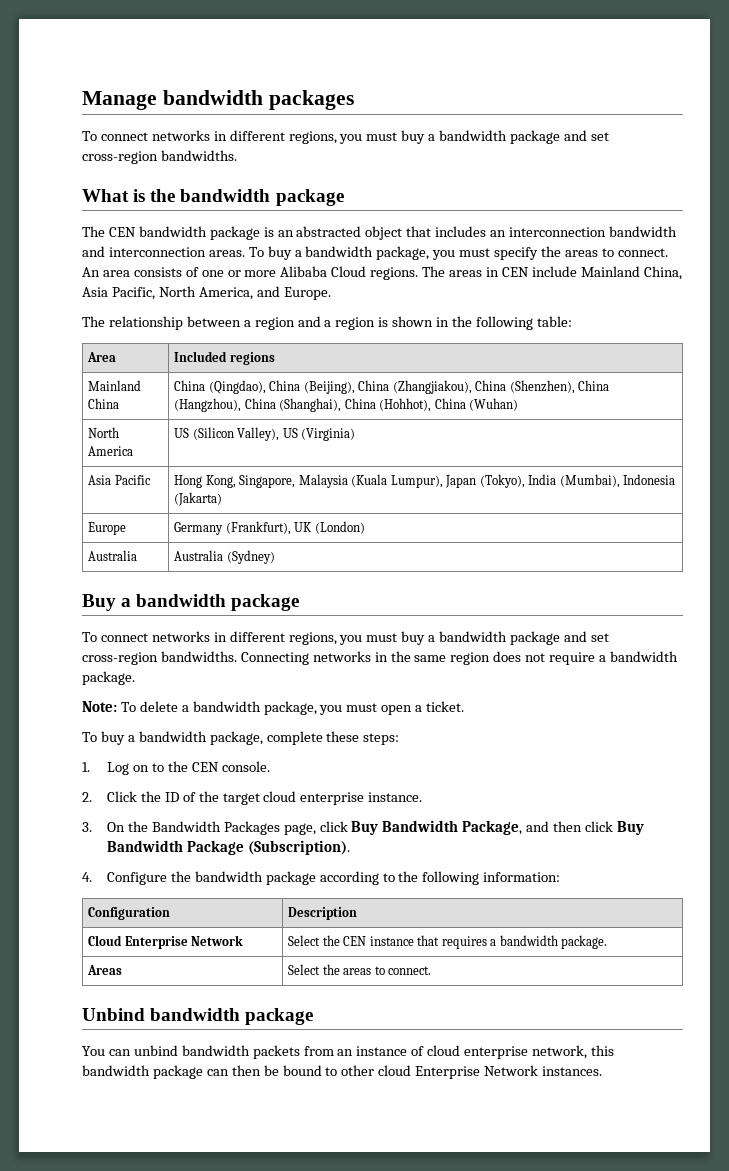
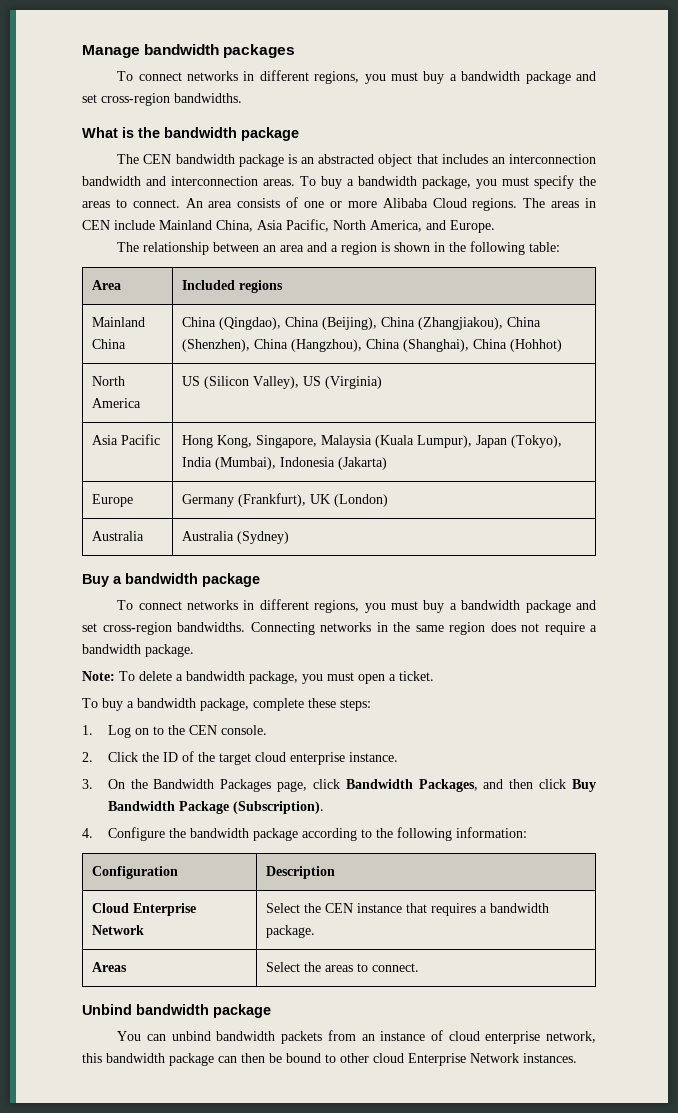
- The relationship between a region and a region is shown in the following table:
+ The relationship between an area and a region is shown in the following table:
- Mainland China | China (Qingdao), China (Beijing), China (Zhangjiakou), China (Shenzhen), China (Hangzhou), China (Shanghai), China (Hohhot), China (Wuhan)
+ Mainland China | China (Qingdao), China (Beijing), China (Zhangjiakou), China (Shenzhen), China (Hangzhou), China (Shanghai), China (Hohhot)
- 3. On the Bandwidth Packages page, click Buy Bandwidth Package, and then click Buy Bandwidth Package (Subscription).
+ 3. On the Bandwidth Packages page, click Bandwidth Packages, and then click Buy Bandwidth Package (Subscription).

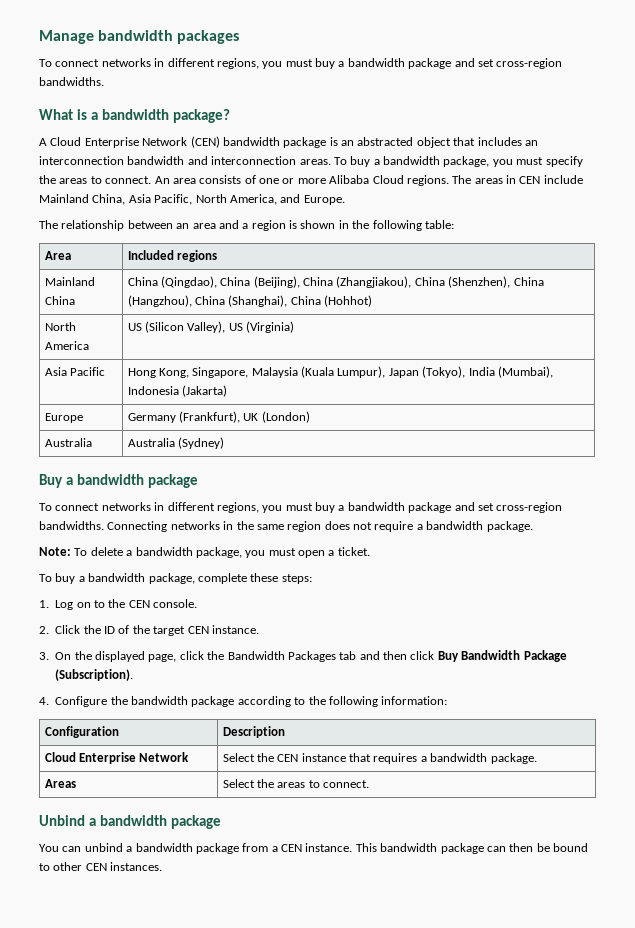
- What is the bandwidth package
- The CEN bandwidth package is an abstracted object that includes an interconnection bandwidth and interconnection areas.
+ What is a bandwidth package?
+ A Cloud Enterprise Network (CEN) bandwidth package is an abstracted object that includes an interconnection bandwidth and interconnection areas.
- 2. Click the ID of the target cloud enterprise instance.
+ 2. Click the ID of the target CEN instance.
- 3. On the Bandwidth Packages page, click Bandwidth Packages, and then click Buy Bandwidth Package (Subscription).
+ 3. On the displayed page, click the Bandwidth Packages tab and then click Buy Bandwidth Package (Subscription).
- Unbind bandwidth package
+ Unbind a bandwidth package
- You can unbind bandwidth packets from an instance of cloud enterprise network, this bandwidth package can then be bound to other cloud Enterprise Network instances.
+ You can unbind a bandwidth package from a CEN instance. This bandwidth package can then be bound to other CEN instances.

